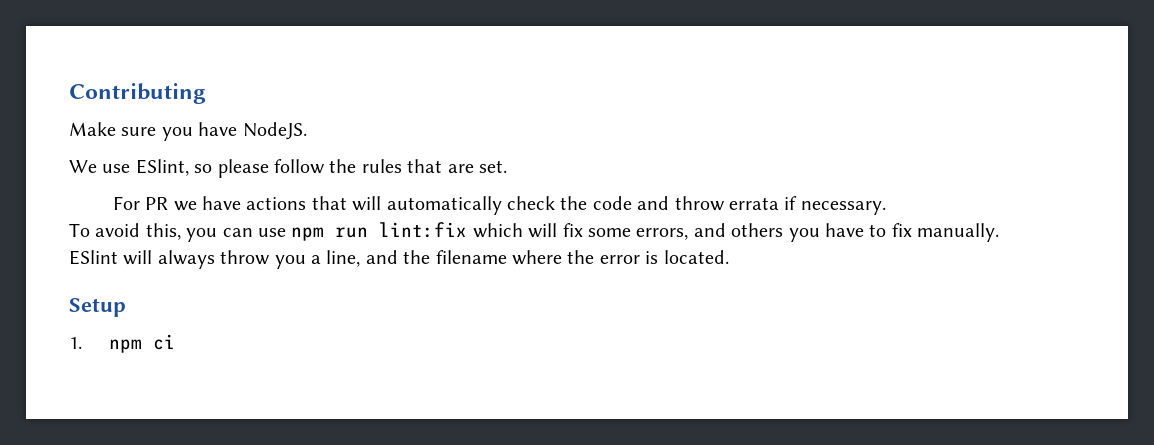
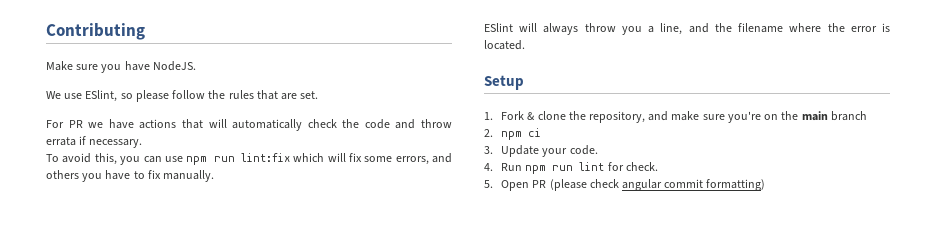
- 1. npm ci
+ 1. Fork & clone the repository, and make sure you're on the main branch
+ 2. npm ci
+ 3. Update your code.
+ 4. Run npm run lint for check.
+ 5. Open PR (please check angular commit formatting)

